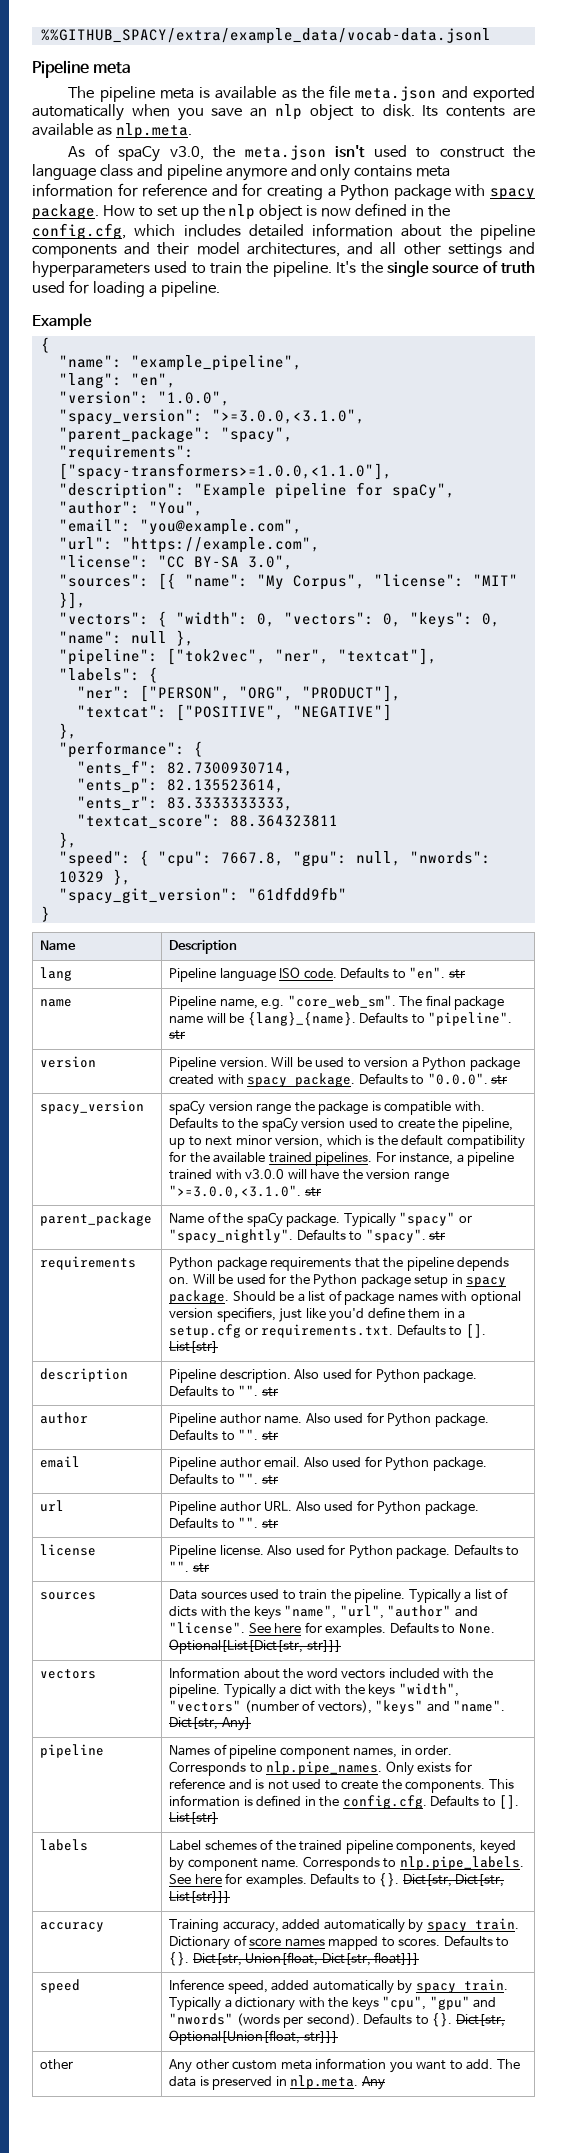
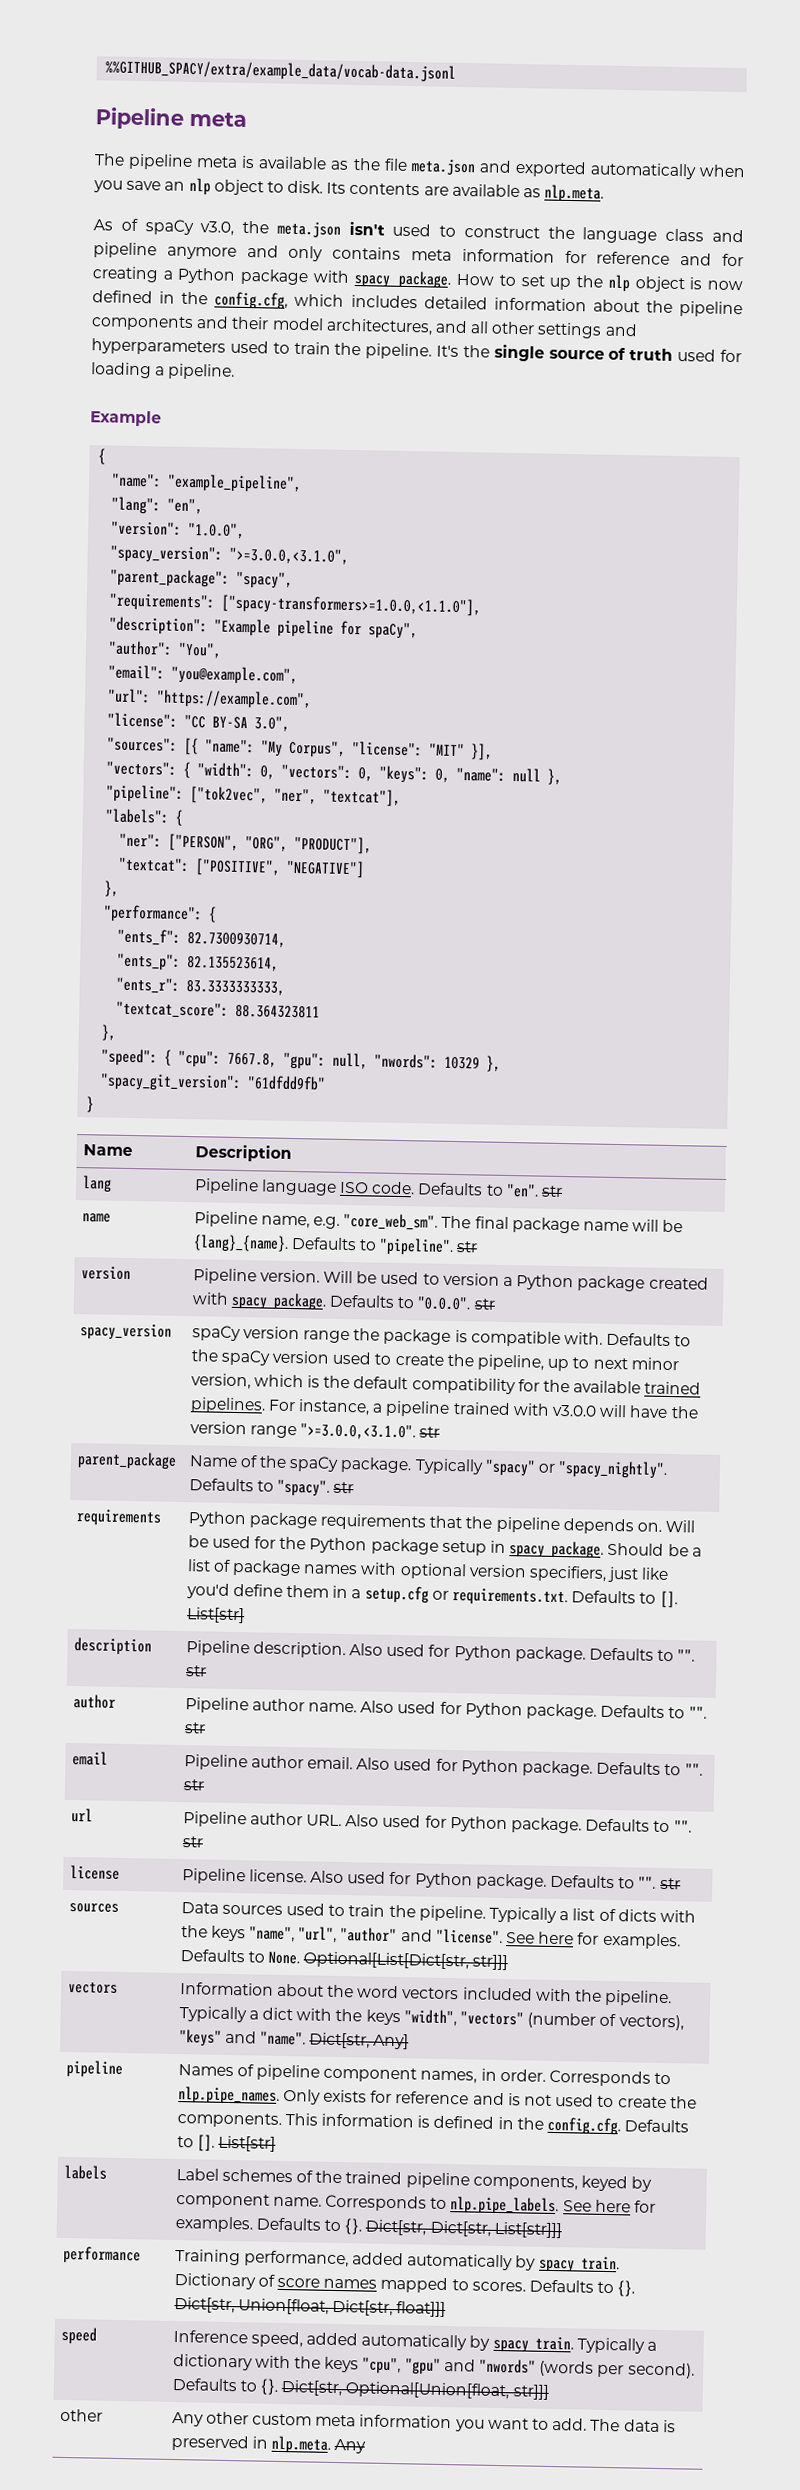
- accuracy | Training accuracy, added automatically by spacy train. Dictionary of score names mapped to scores. Defaults to {}. Dict[str, Union[float, Dict[str, float]]]
+ performance | Training performance, added automatically by spacy train. Dictionary of score names mapped to scores. Defaults to {}. Dict[str, Union[float, Dict[str, float]]]

